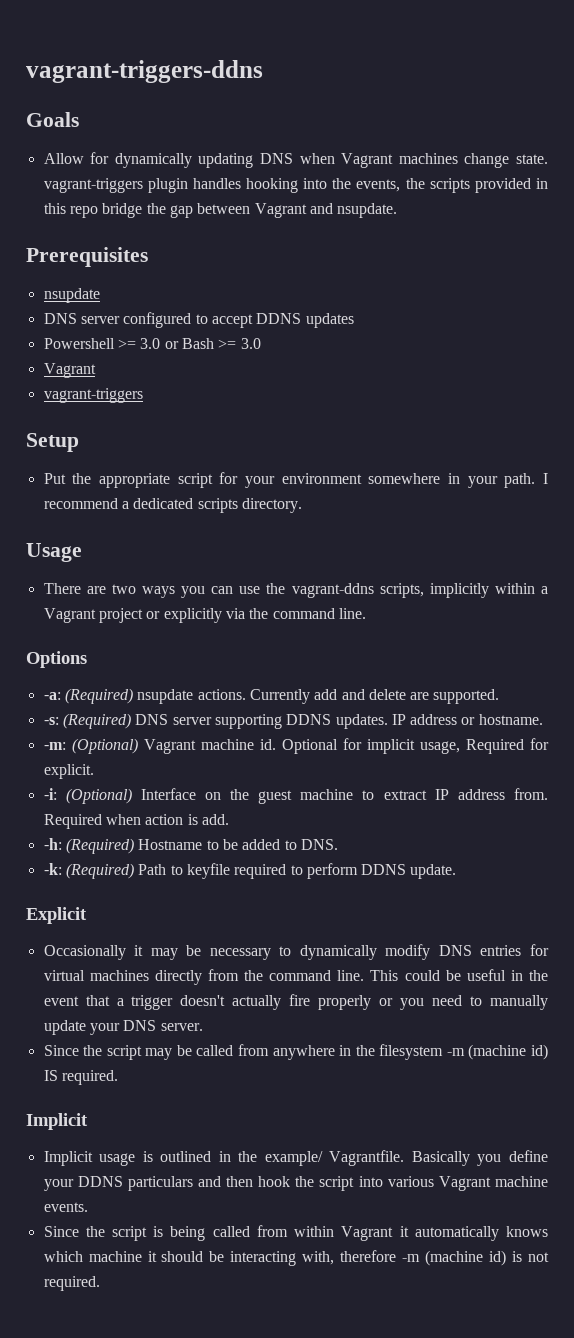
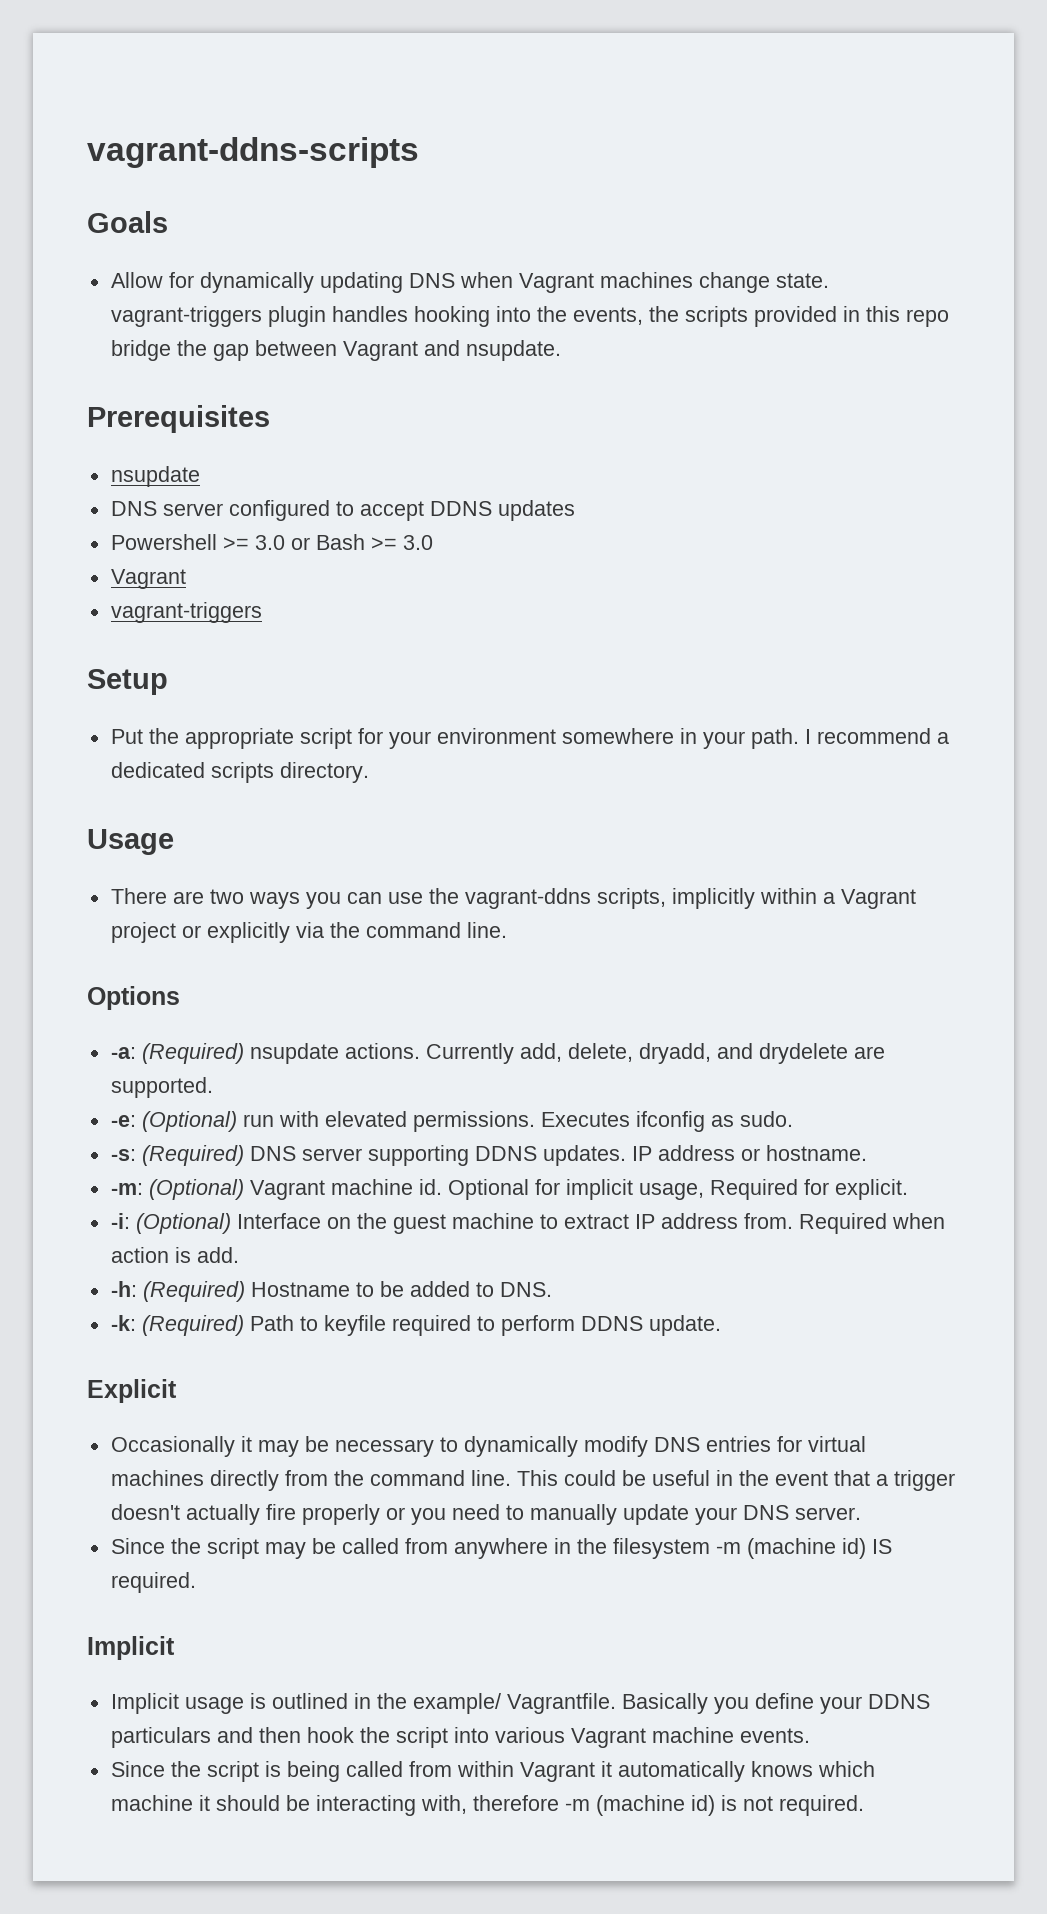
- vagrant-triggers-ddns
+ vagrant-ddns-scripts
- Currently add and delete are supported.
+ Currently add, delete, dryadd, and drydelete are supported.
+ -e: (Optional) run with elevated permissions. Executes ifconfig as sudo.

